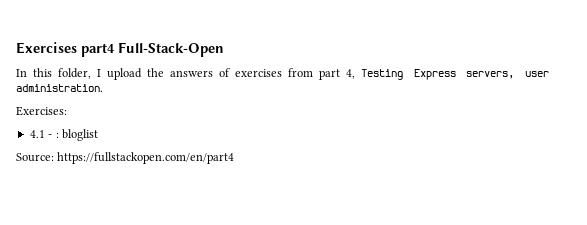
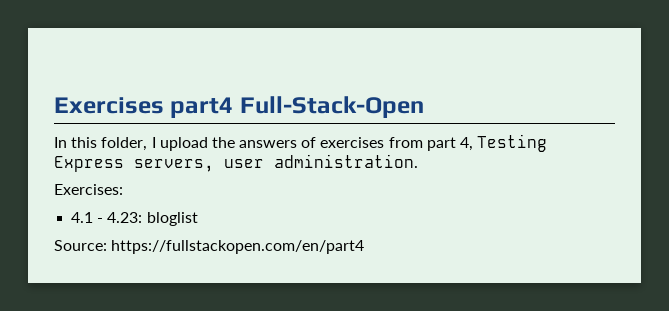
- 4.1 - : bloglist
+ 4.1 - 4.23: bloglist

